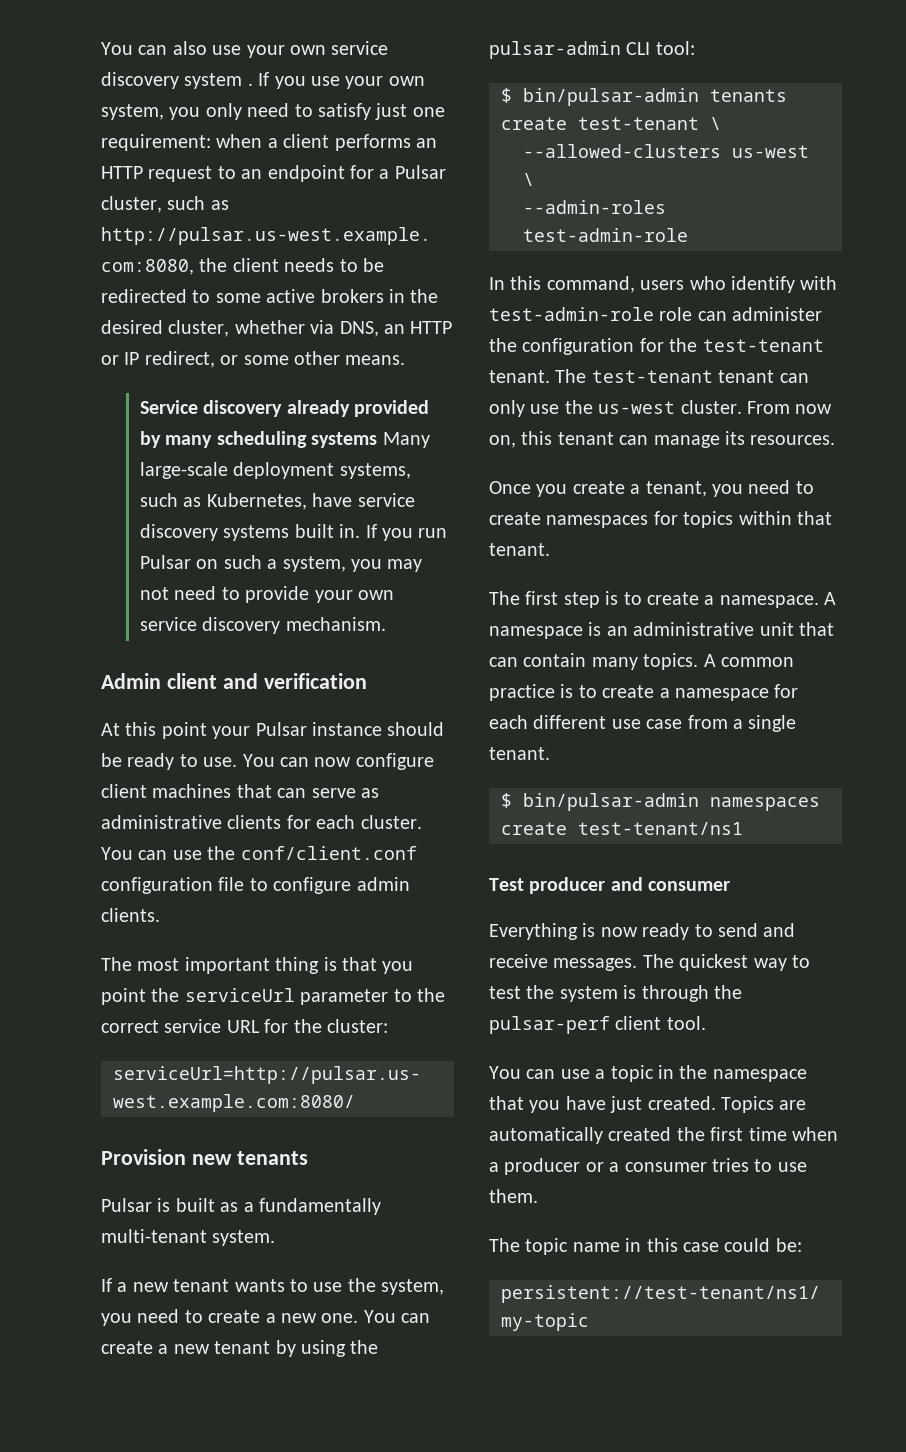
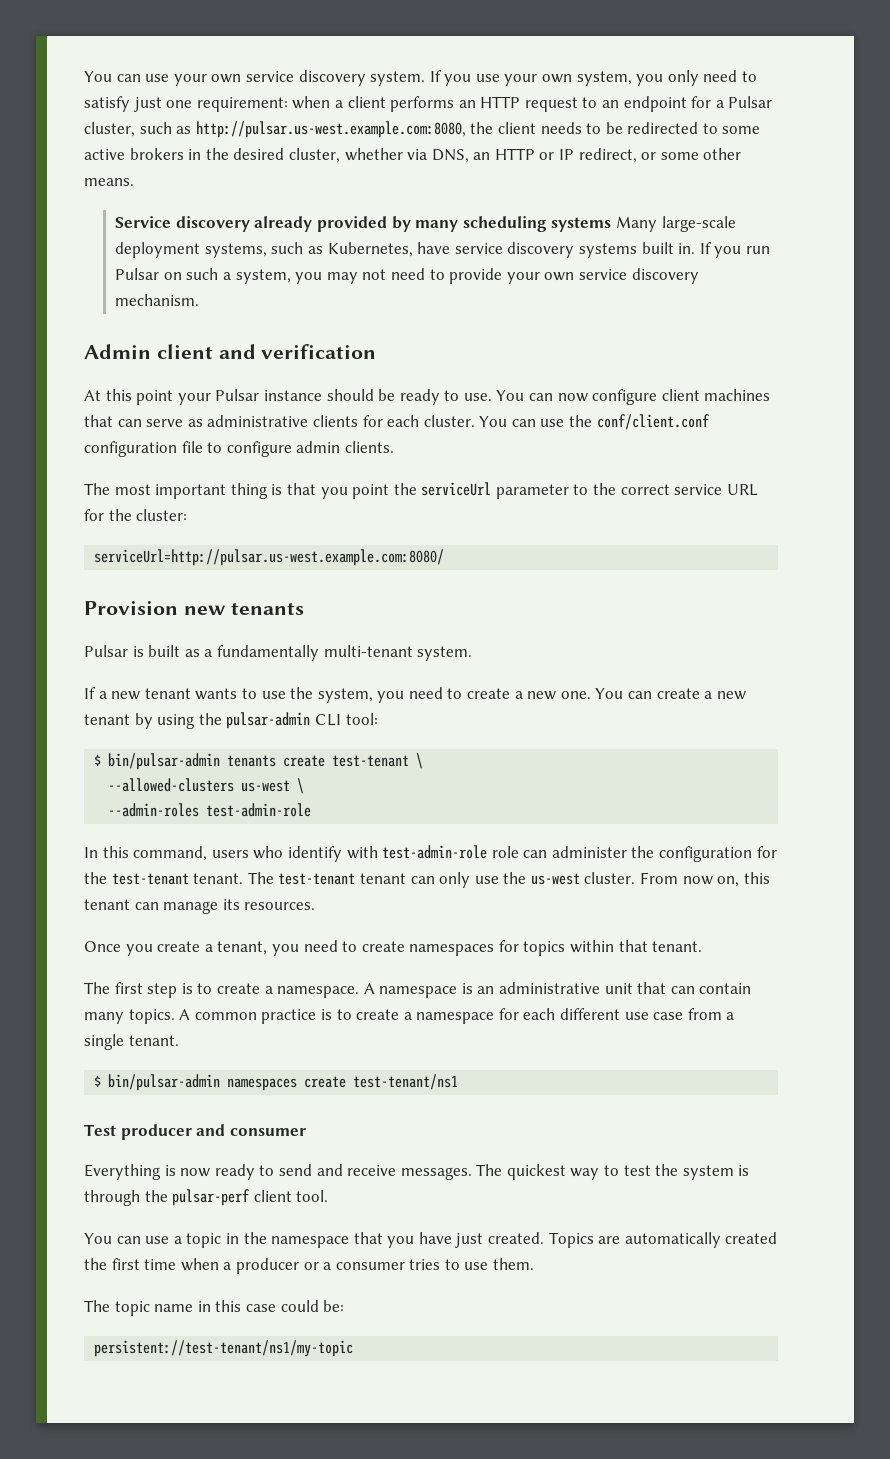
- You can also use your own service discovery system .
+ You can use your own service discovery system.

